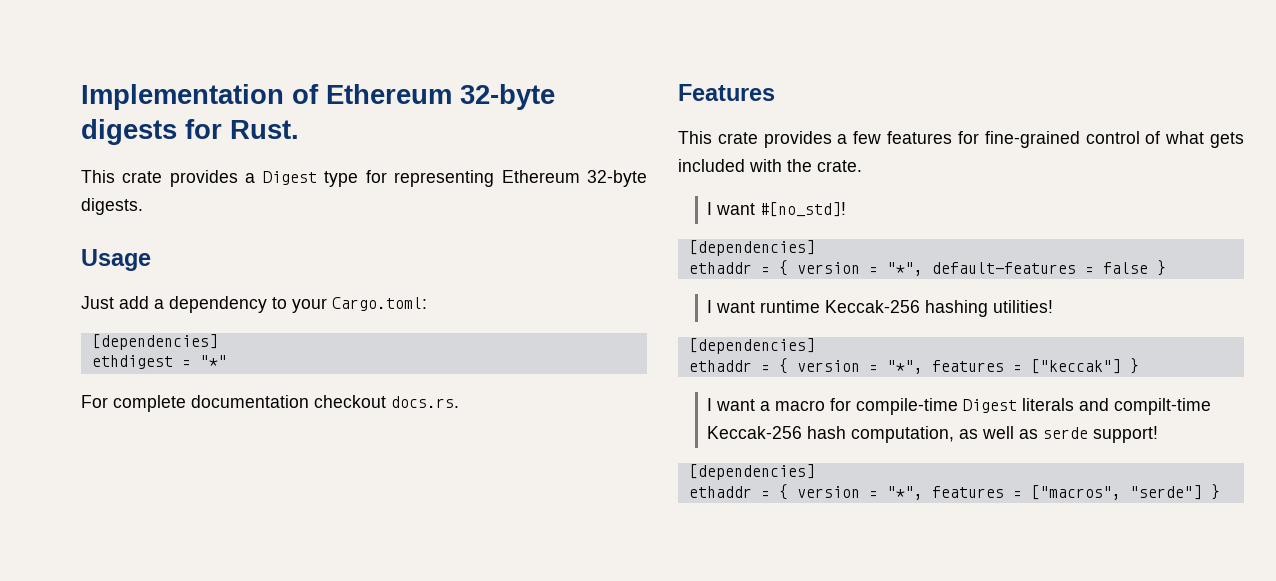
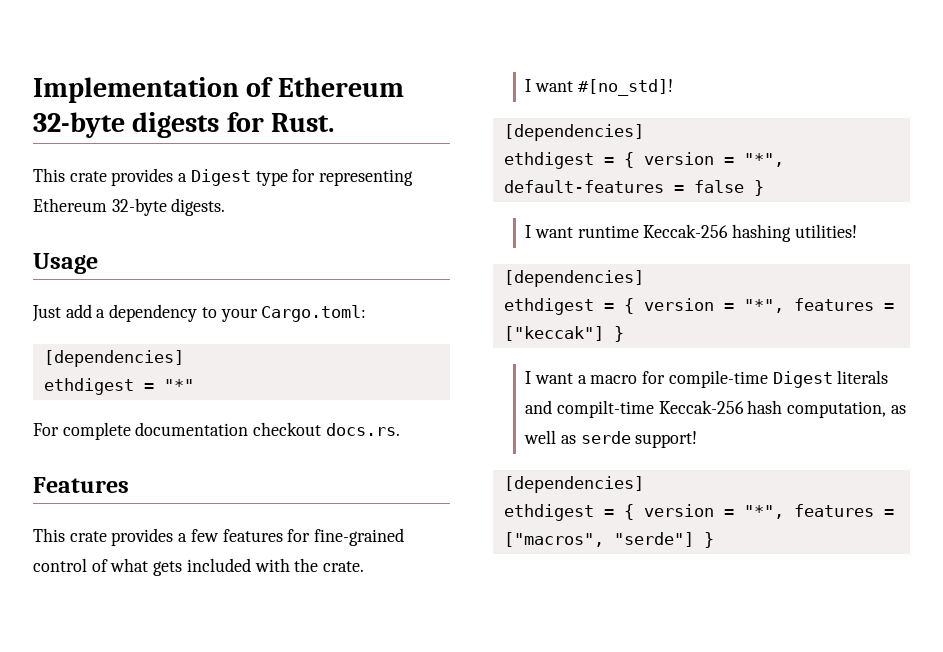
- ethaddr = { version = "*", default-features = false }
+ ethdigest = { version = "*", default-features = false }
- ethaddr = { version = "*", features = ["keccak"] }
+ ethdigest = { version = "*", features = ["keccak"] }
- ethaddr = { version = "*", features = ["macros", "serde"] }
+ ethdigest = { version = "*", features = ["macros", "serde"] }

